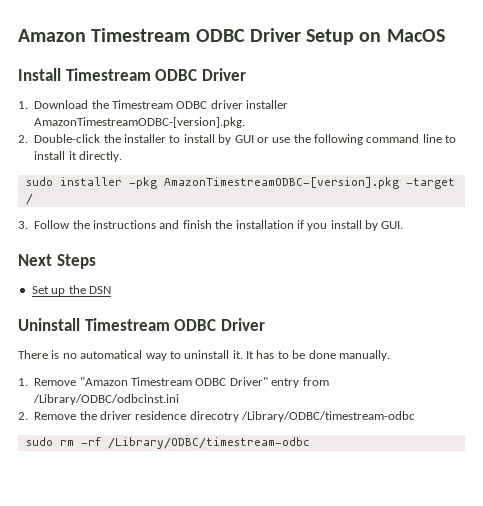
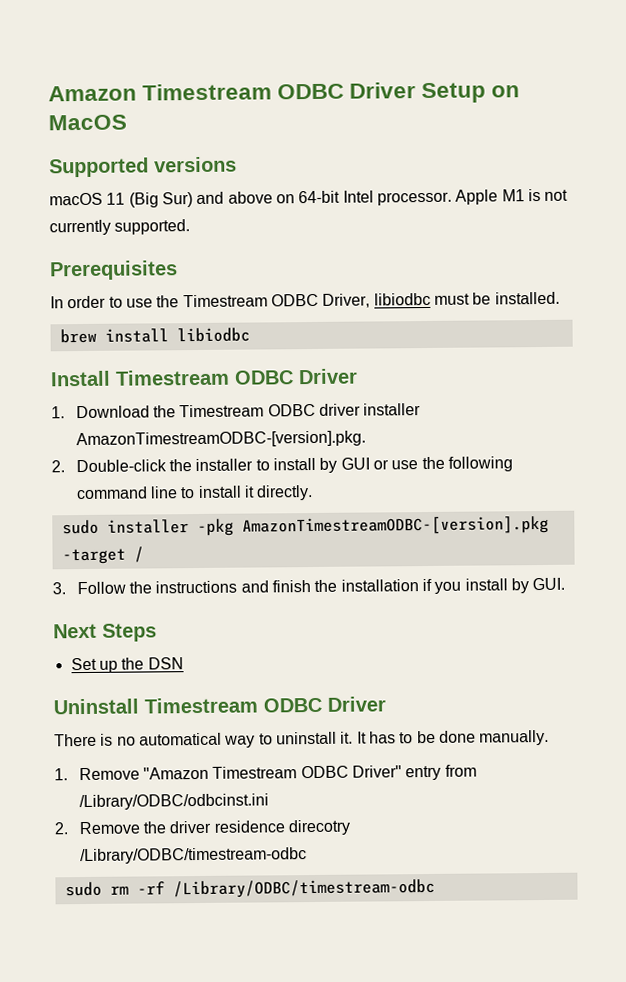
+ Supported versions
+ macOS 11 (Big Sur) and above on 64-bit Intel processor. Apple M1 is not currently supported.
+ Prerequisites
+ In order to use the Timestream ODBC Driver, libiodbc must be installed.
+ brew install libiodbc

